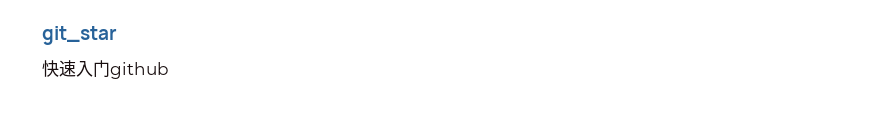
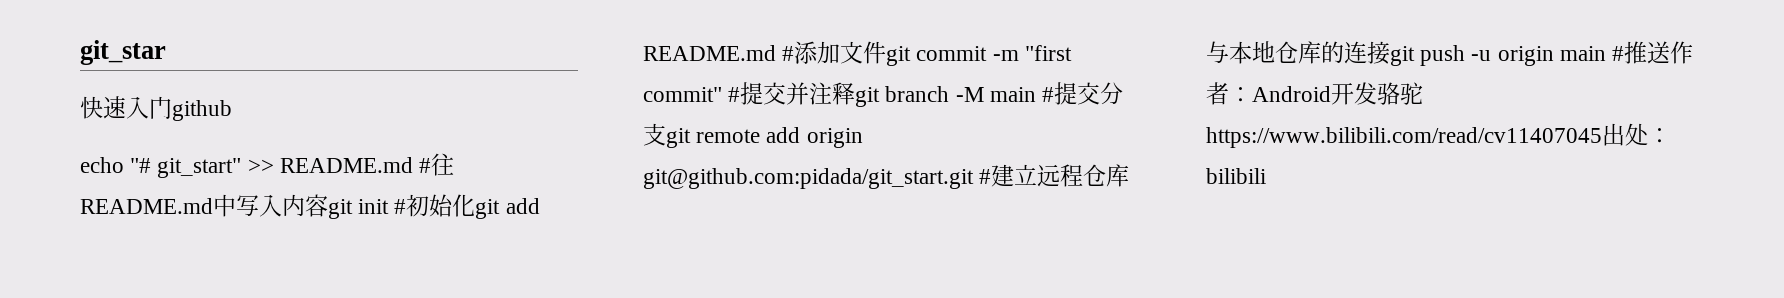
+ echo "# git_start" >> README.md #往README.md中写入内容git init #初始化git add README.md #添加文件git commit -m "first commit" #提交并注释git branch -M main #提交分支git remote add origin git@github.com:pidada/git_start.git #建立远程仓库与本地仓库的连接git push -u origin main #推送作者：Android开发骆驼https://www.bilibili.com/read/cv11407045出处：bilibili

